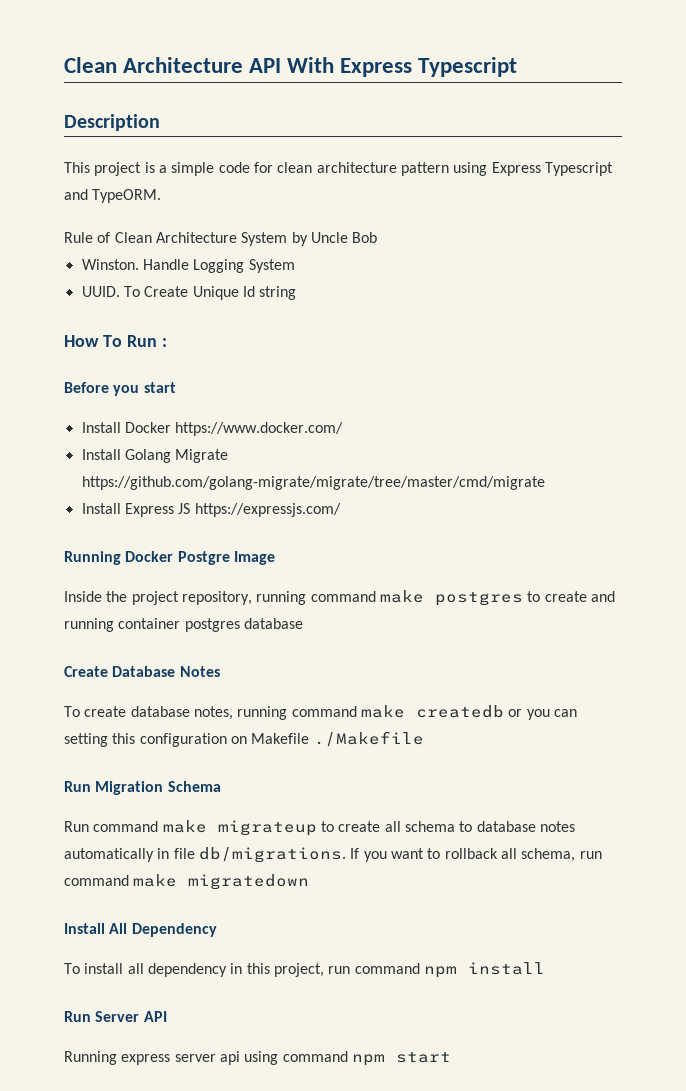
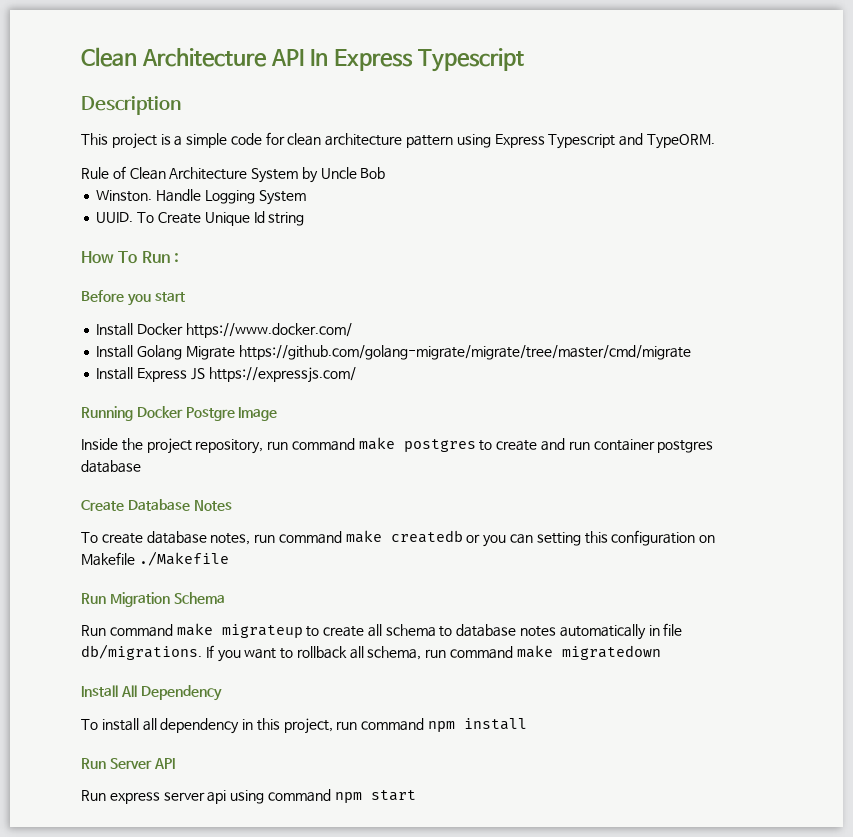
- Clean Architecture API With Express Typescript
+ Clean Architecture API In Express Typescript
- Inside the project repository, running command make postgres to create and running container postgres database
+ Inside the project repository, run command make postgres to create and run container postgres database
- To create database notes, running command make createdb or you can setting this configuration on Makefile ./Makefile
+ To create database notes, run command make createdb or you can setting this configuration on Makefile ./Makefile
- Running express server api using command npm start
+ Run express server api using command npm start

